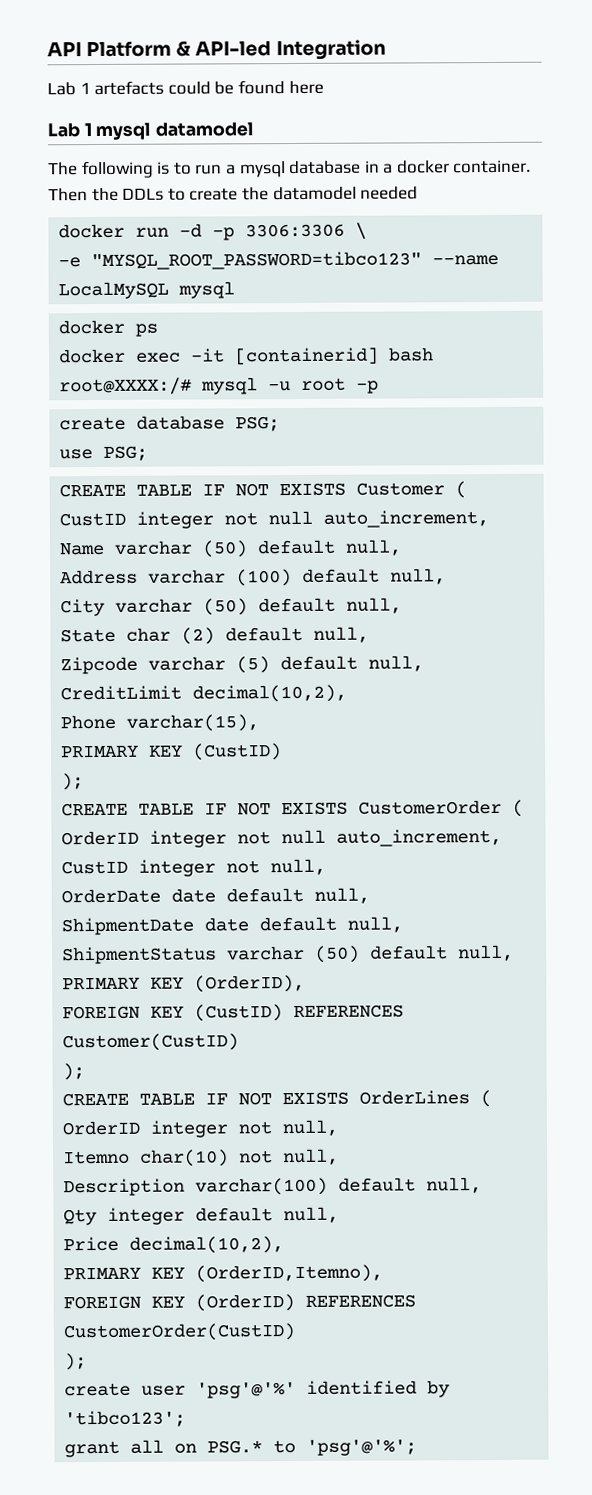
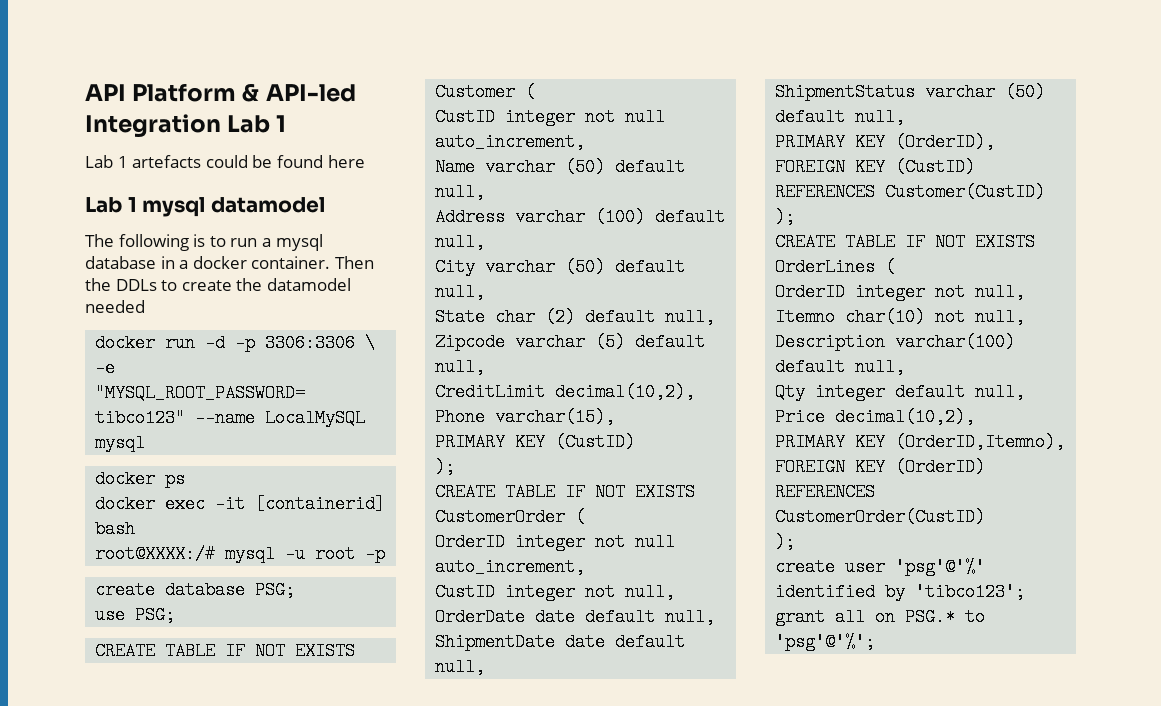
- API Platform & API-led Integration
+ API Platform & API-led Integration Lab 1

